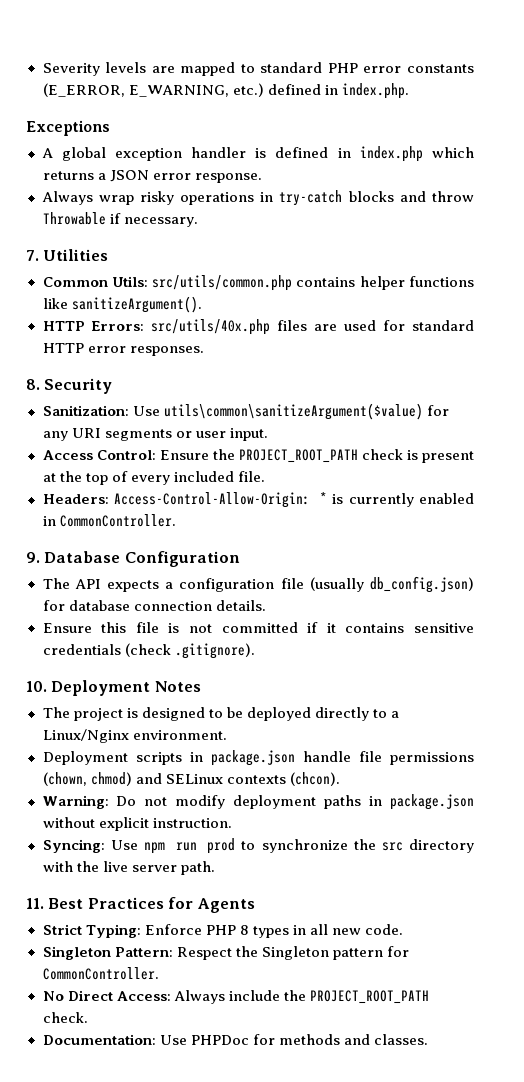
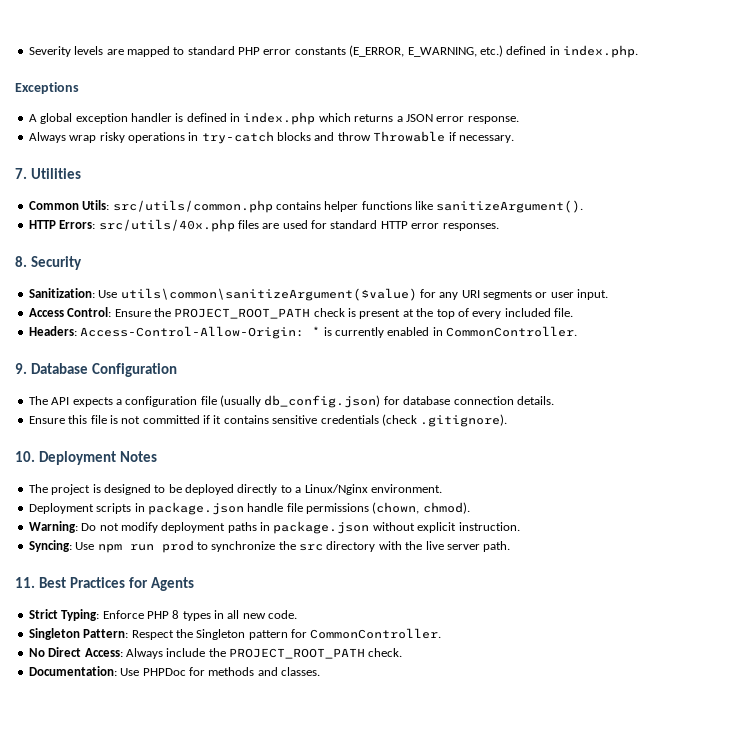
- Deployment scripts in package.json handle file permissions (chown, chmod) and SELinux contexts (chcon).
+ Deployment scripts in package.json handle file permissions (chown, chmod).

